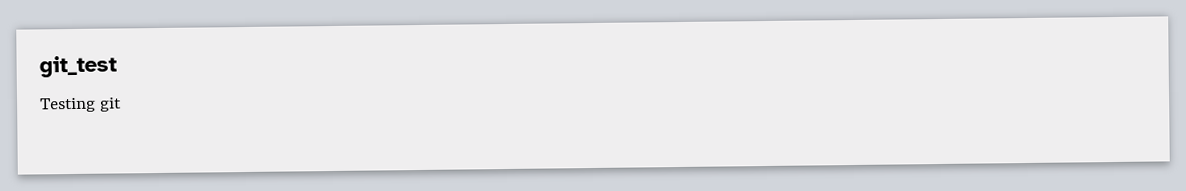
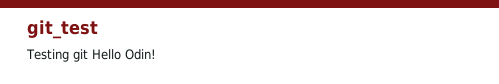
- Testing git
+ Testing git Hello Odin!

